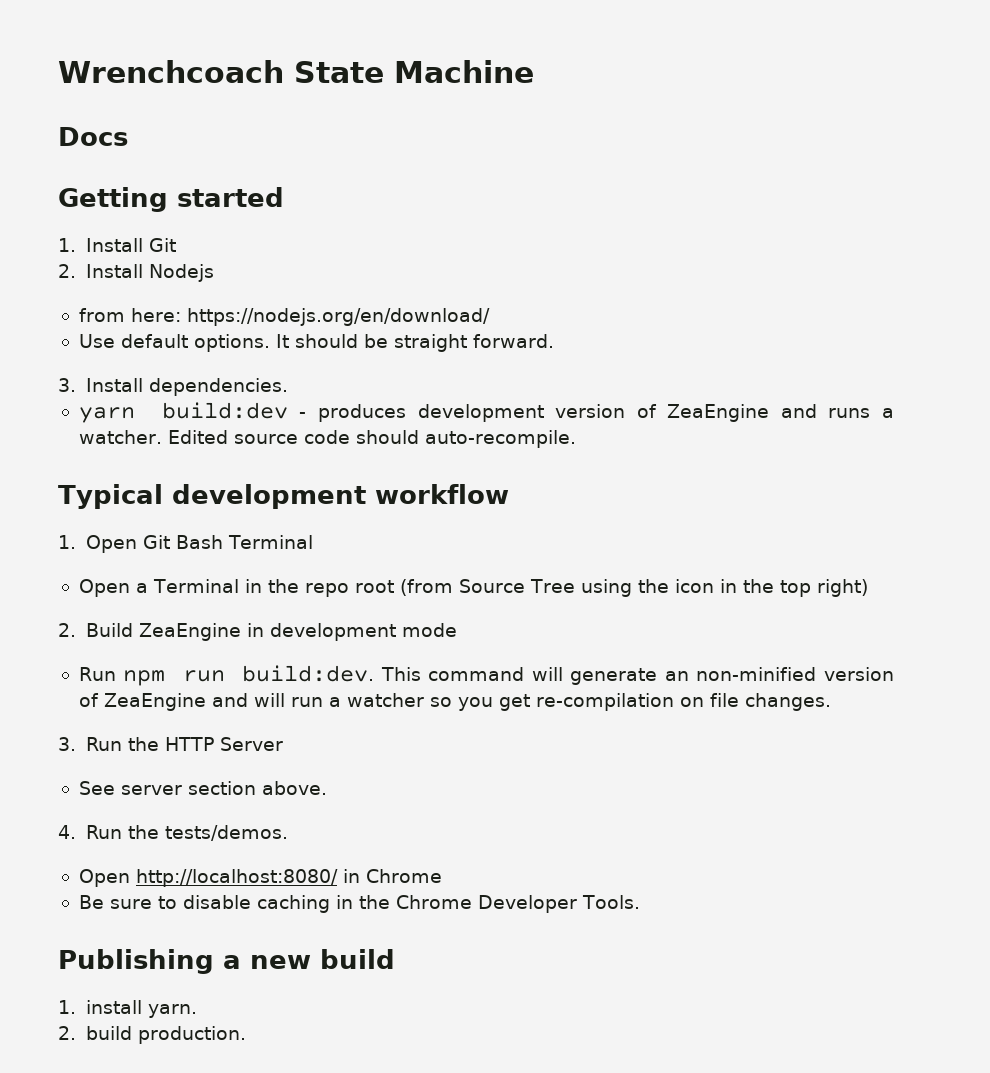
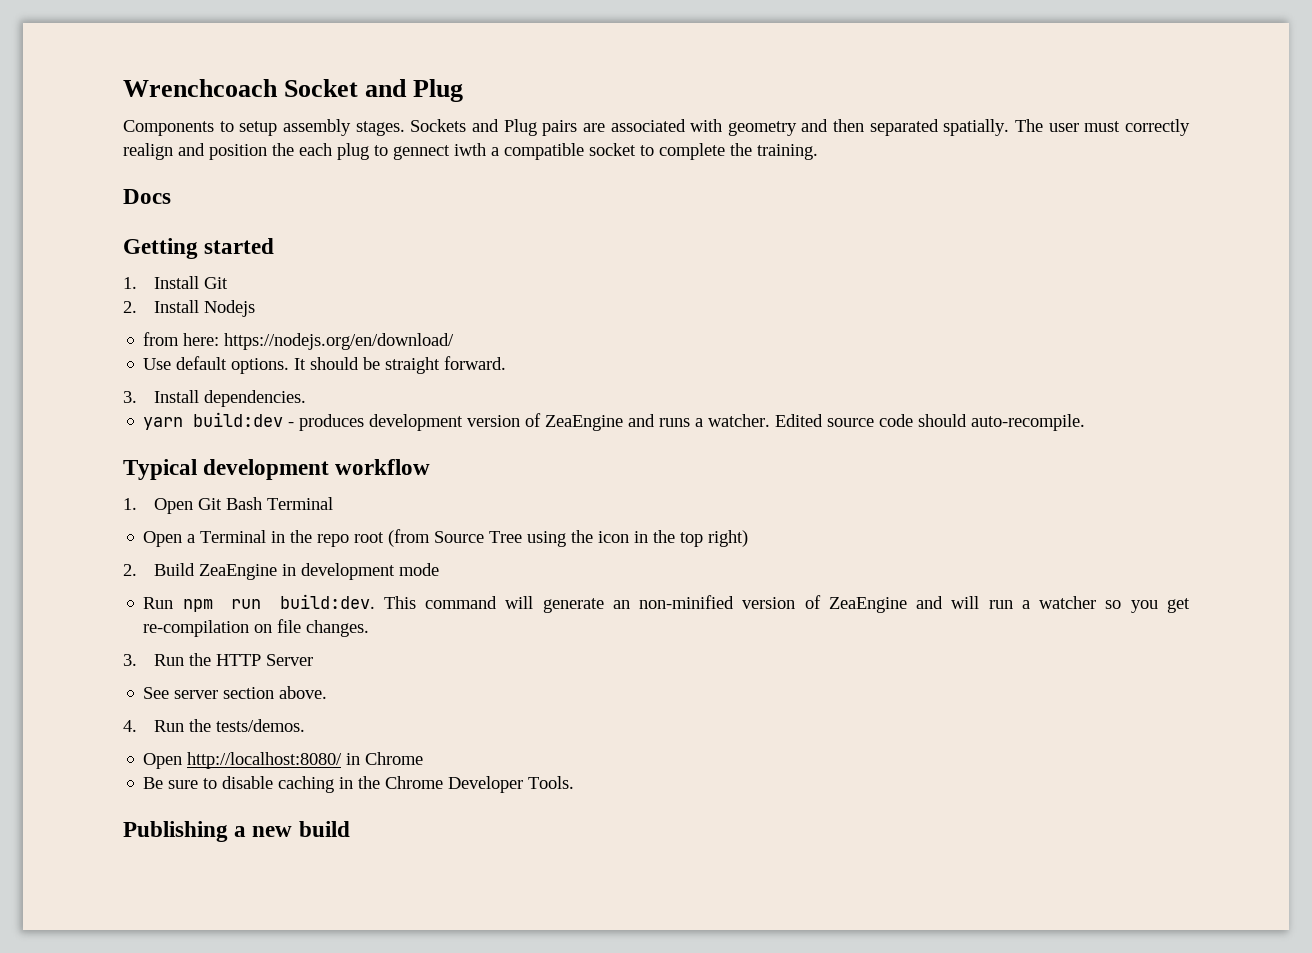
- Wrenchcoach State Machine
+ Wrenchcoach Socket and Plug
+ Components to setup assembly stages. Sockets and Plug pairs are associated with geometry and then separated spatially. The user must correctly realign and position the each plug to gennect iwth a compatible socket to complete the training.
- 1. install yarn.
- 2. build production.

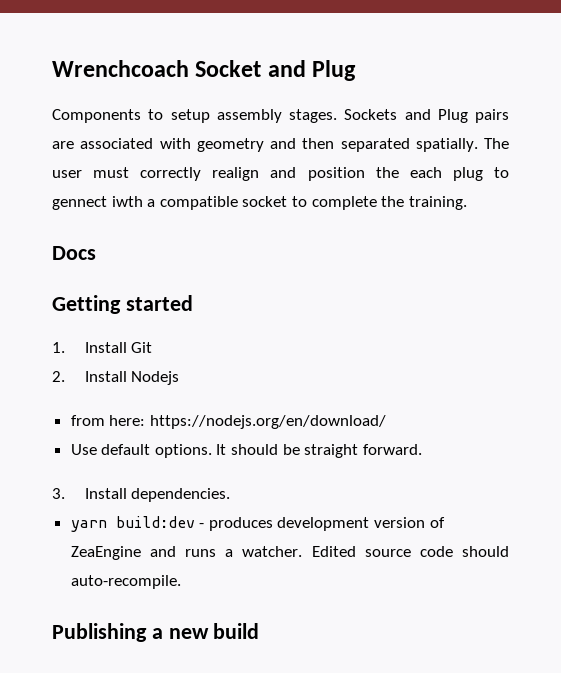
- Typical development workflow
- 1. Open Git Bash Terminal
- Open a Terminal in the repo root (from Source Tree using the icon in the top right)
- 2. Build ZeaEngine in development mode
- Run npm run build:dev. This command will generate an non-minified version of ZeaEngine and will run a watcher so you get re-compilation on file changes.
- 3. Run the HTTP Server
- See server section above.
- 4. Run the tests/demos.
- Open http://localhost:8080/ in Chrome
- Be sure to disable caching in the Chrome Developer Tools.

